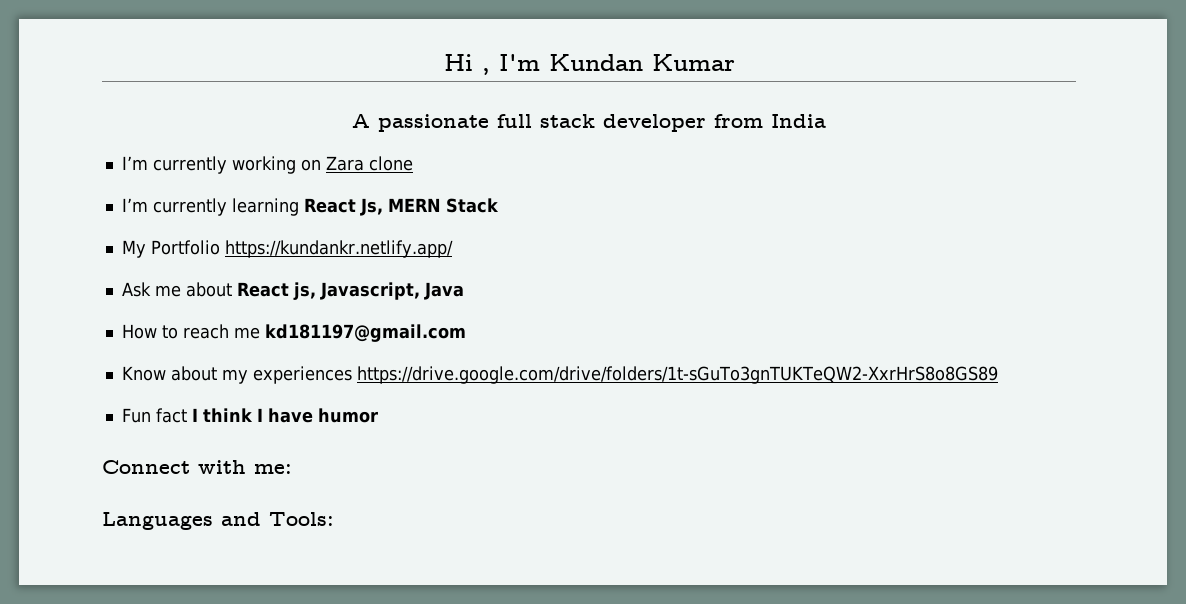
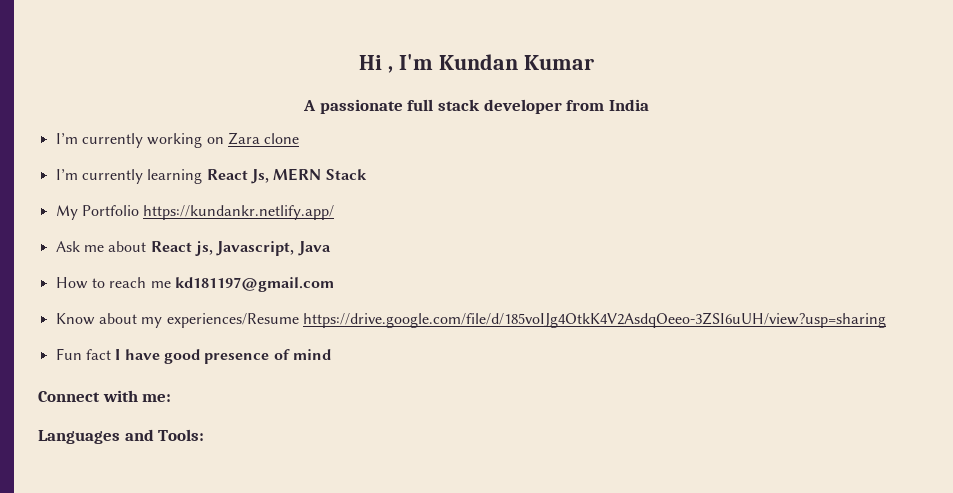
- Know about my experiences https://drive.google.com/drive/folders/1t-sGuTo3gnTUKTeQW2-XxrHrS8o8GS89
+ Know about my experiences/Resume https://drive.google.com/file/d/185voIJg4OtkK4V2AsdqOeeo-3ZSI6uUH/view?usp=sharing
- Fun fact I think I have humor
+ Fun fact I have good presence of mind

